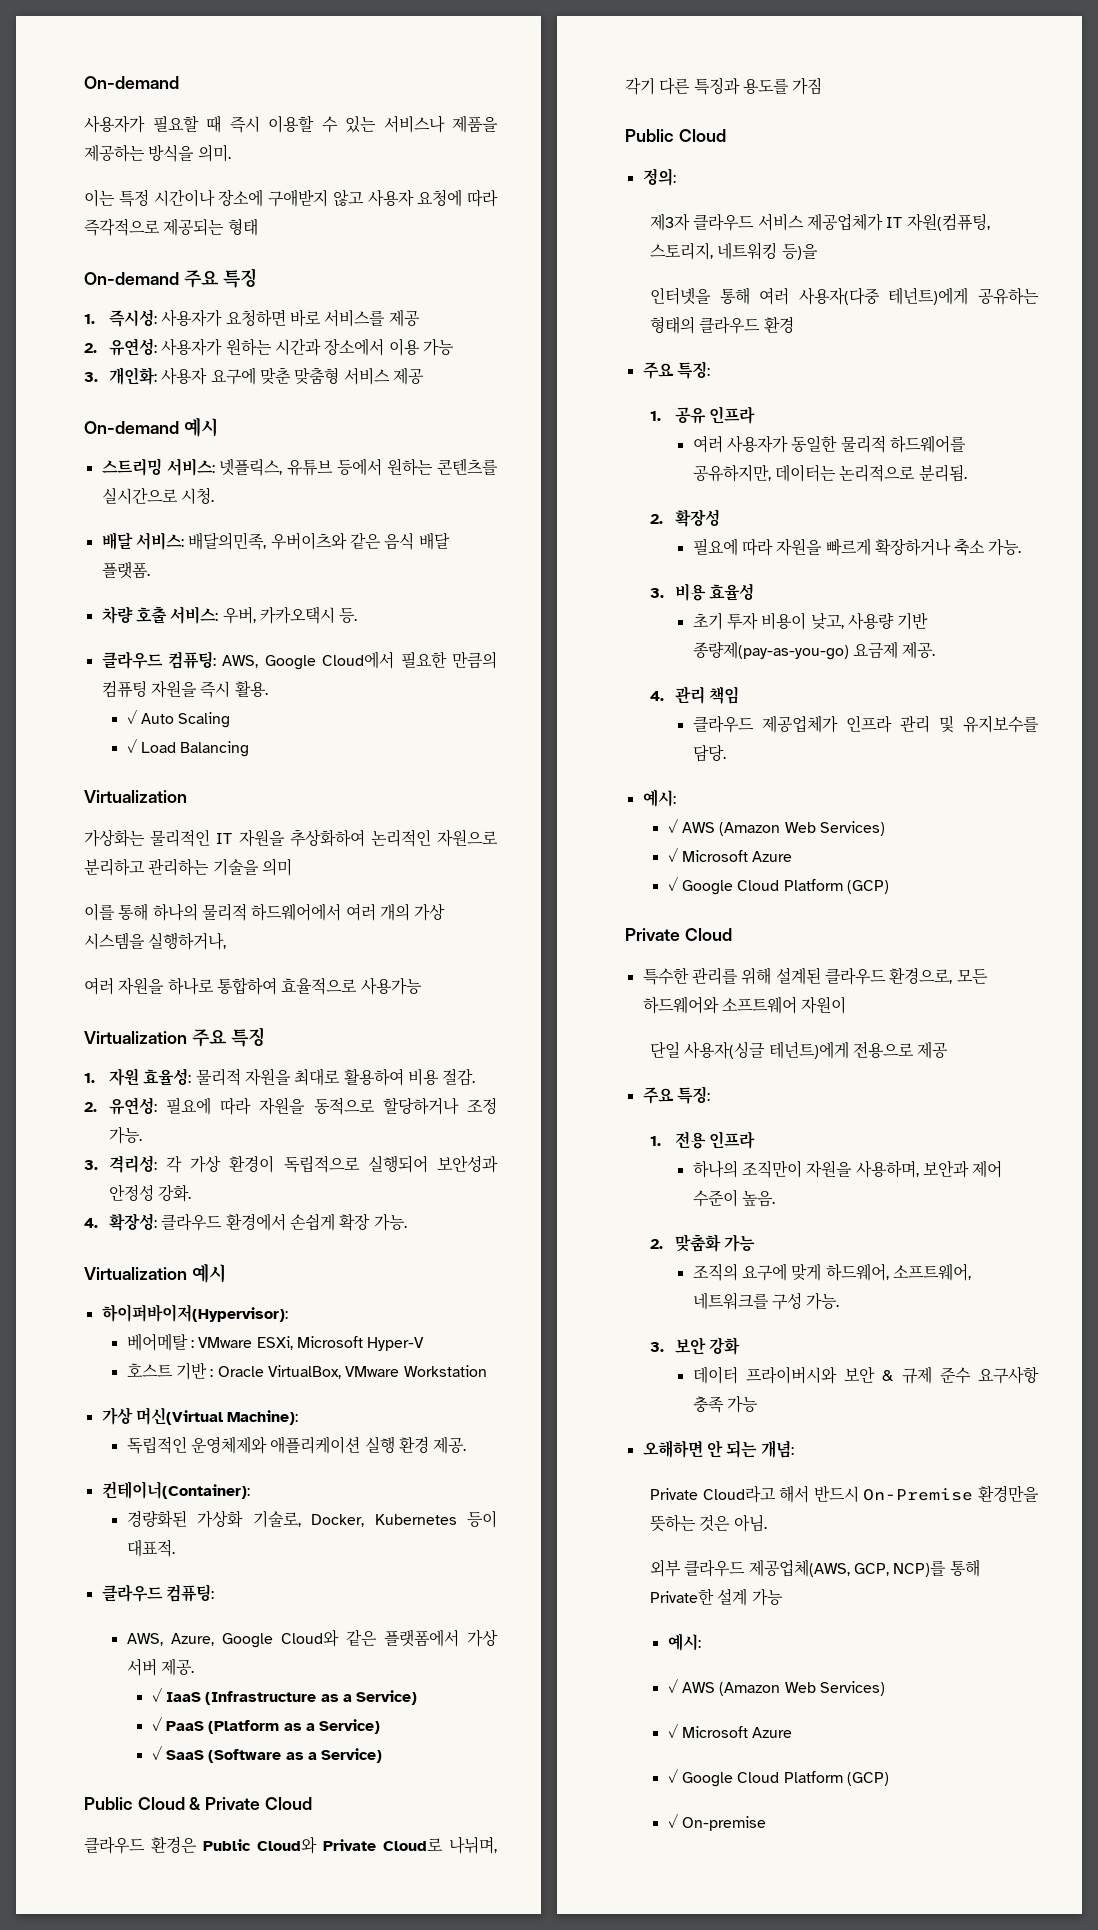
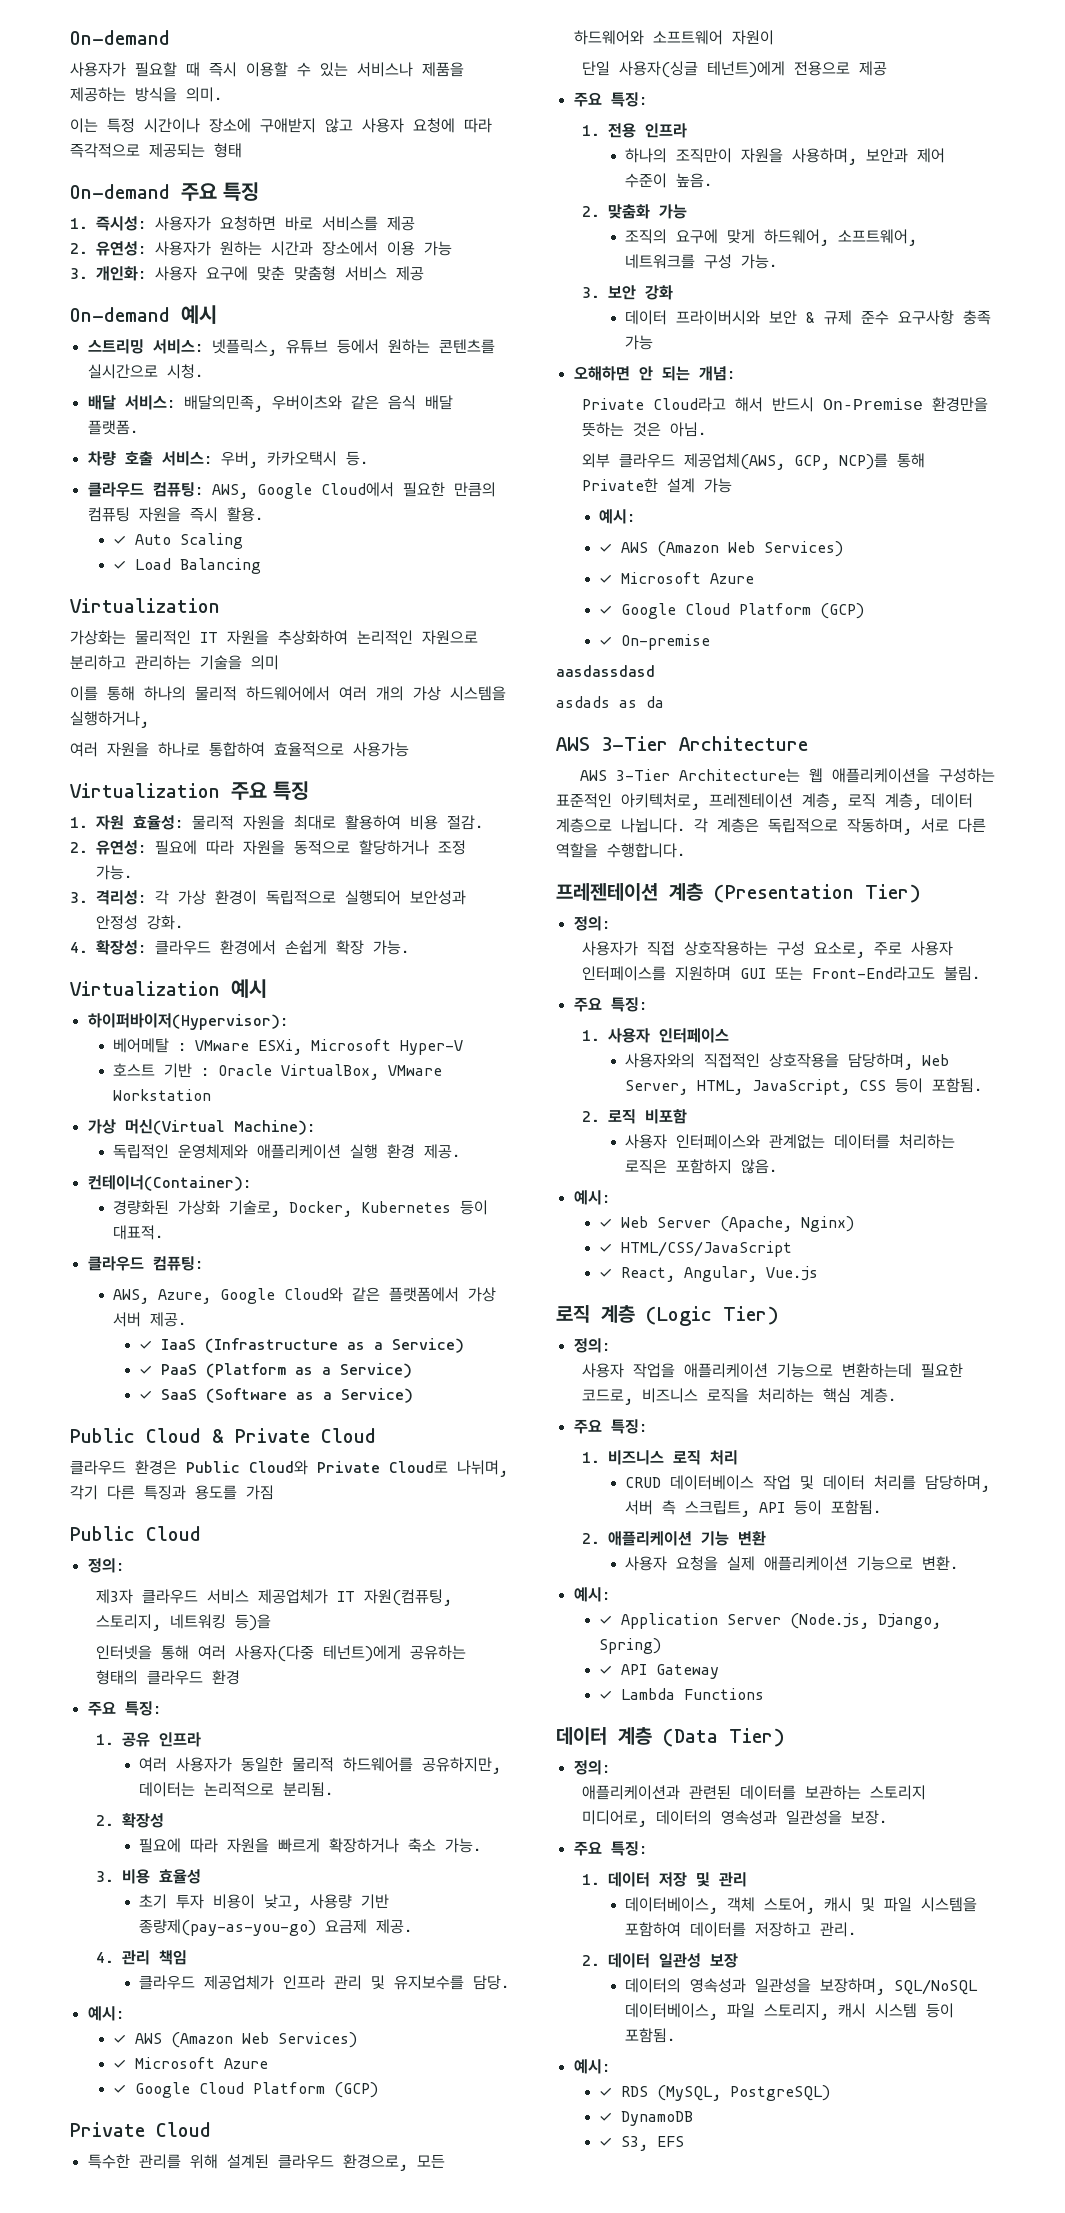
+ aasdassdasd
+ asdads as da
+ AWS 3-Tier Architecture
+ AWS 3-Tier Architecture는 웹 애플리케이션을 구성하는 표준적인 아키텍처로, 프레젠테이션 계층, 로직 계층, 데이터 계층으로 나뉩니다. 각 계층은 독립적으로 작동하며, 서로 다른 역할을 수행합니다.
+ 프레젠테이션 계층 (Presentation Tier)
+ 정의:
+ 사용자가 직접 상호작용하는 구성 요소로, 주로 사용자 인터페이스를 지원하며 GUI 또는 Front-End라고도 불림.
+ 주요 특징:
+ 1. 사용자 인터페이스
+ 사용자와의 직접적인 상호작용을 담당하며, Web Server, HTML, JavaScript, CSS 등이 포함됨.
+ 2. 로직 비포함
+ 사용자 인터페이스와 관계없는 데이터를 처리하는 로직은 포함하지 않음.
+ 예시:
+ ✓ Web Server (Apache, Nginx)
+ ✓ HTML/CSS/JavaScript
+ ✓ React, Angular, Vue.js
+ 로직 계층 (Logic Tier)
+ 정의:
+ 사용자 작업을 애플리케이션 기능으로 변환하는데 필요한 코드로, 비즈니스 로직을 처리하는 핵심 계층.
+ 주요 특징:
+ 1. 비즈니스 로직 처리
+ CRUD 데이터베이스 작업 및 데이터 처리를 담당하며, 서버 측 스크립트, API 등이 포함됨.
+ 2. 애플리케이션 기능 변환
+ 사용자 요청을 실제 애플리케이션 기능으로 변환.
+ 예시:
+ ✓ Application Server (Node.js, Django, Spring)
+ ✓ API Gateway
+ ✓ Lambda Functions
+ 데이터 계층 (Data Tier)
+ 정의:
+ 애플리케이션과 관련된 데이터를 보관하는 스토리지 미디어로, 데이터의 영속성과 일관성을 보장.
+ 주요 특징:
+ 1. 데이터 저장 및 관리
+ 데이터베이스, 객체 스토어, 캐시 및 파일 시스템을 포함하여 데이터를 저장하고 관리.
+ 2. 데이터 일관성 보장
+ 데이터의 영속성과 일관성을 보장하며, SQL/NoSQL 데이터베이스, 파일 스토리지, 캐시 시스템 등이 포함됨.
+ 예시:
+ ✓ RDS (MySQL, PostgreSQL)
+ ✓ DynamoDB
+ ✓ S3, EFS

